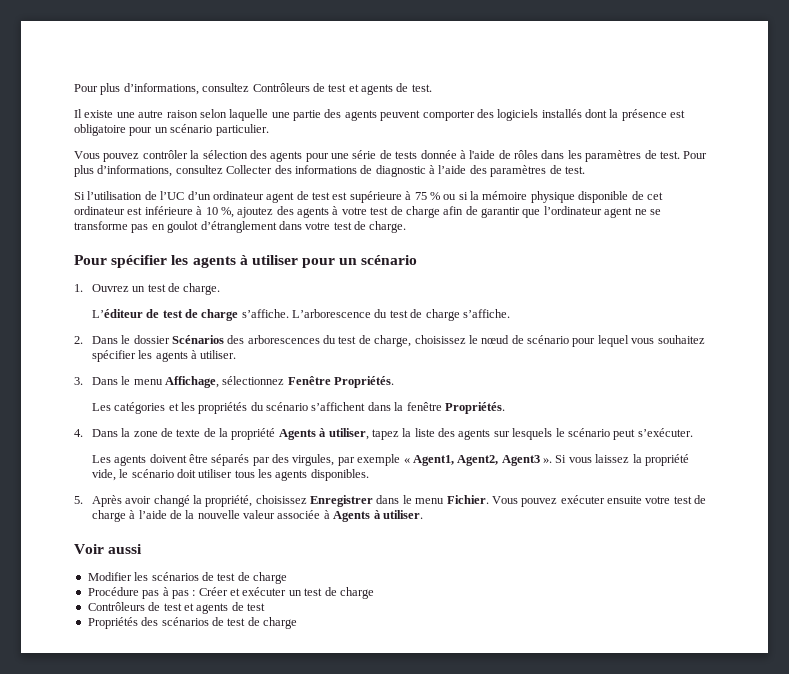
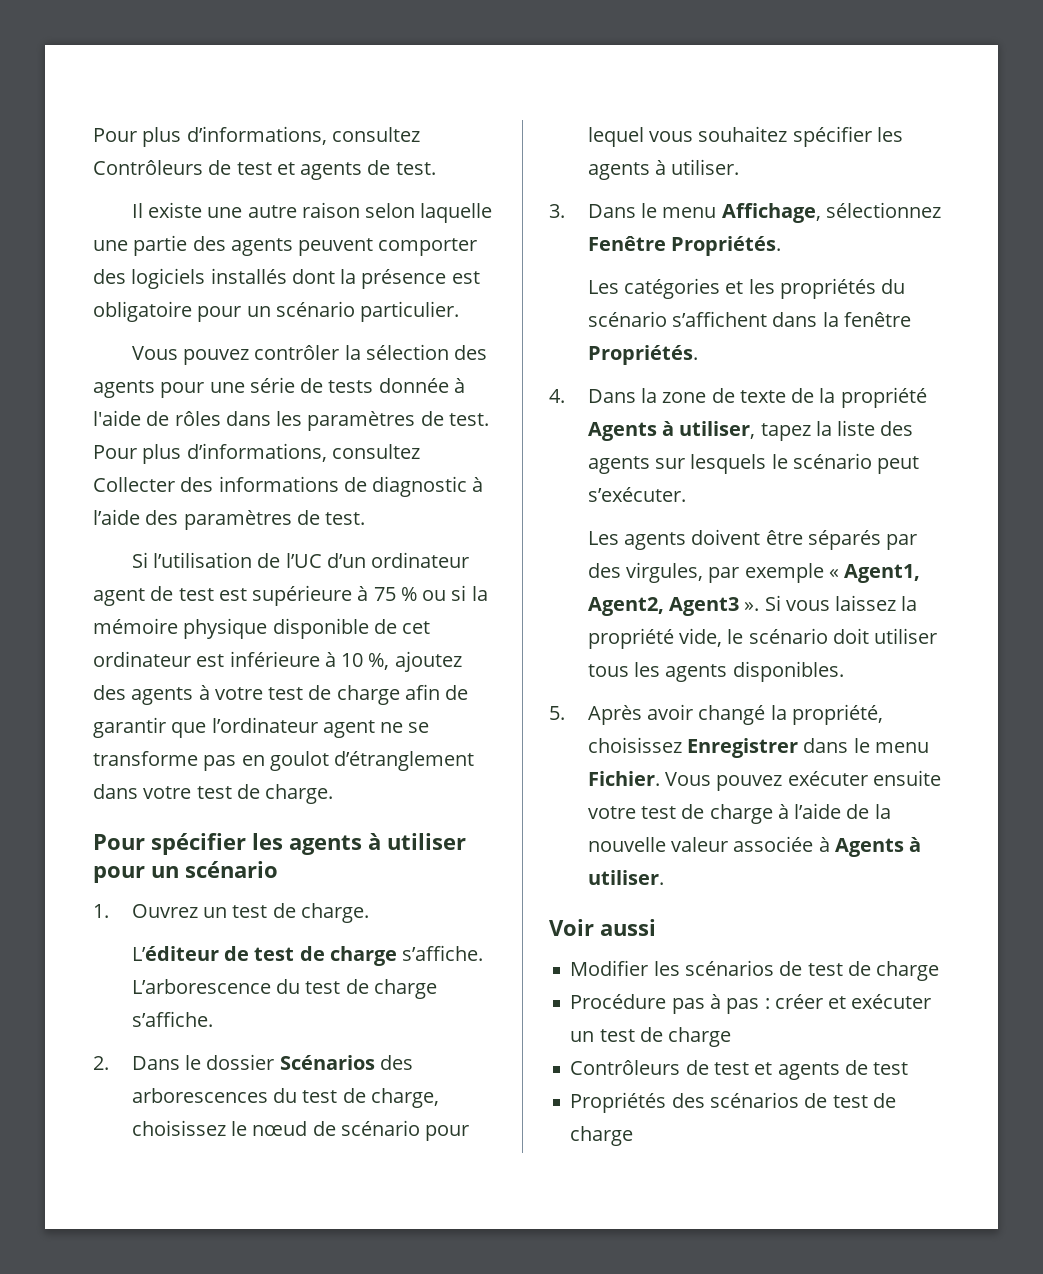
- Procédure pas à pas : Créer et exécuter un test de charge
+ Procédure pas à pas : créer et exécuter un test de charge

